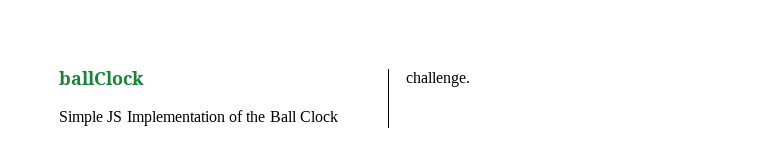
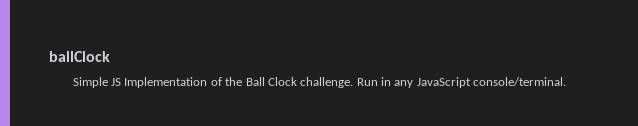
+ Run in any JavaScript console/terminal.

